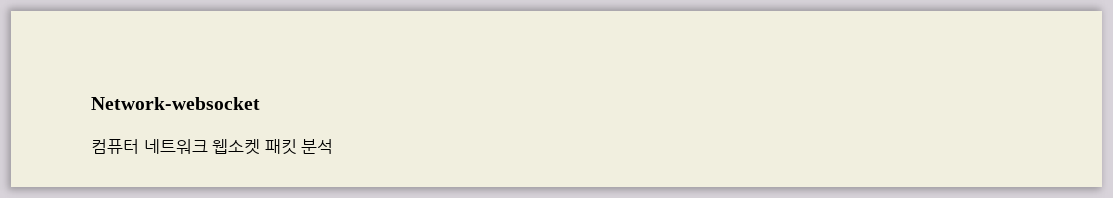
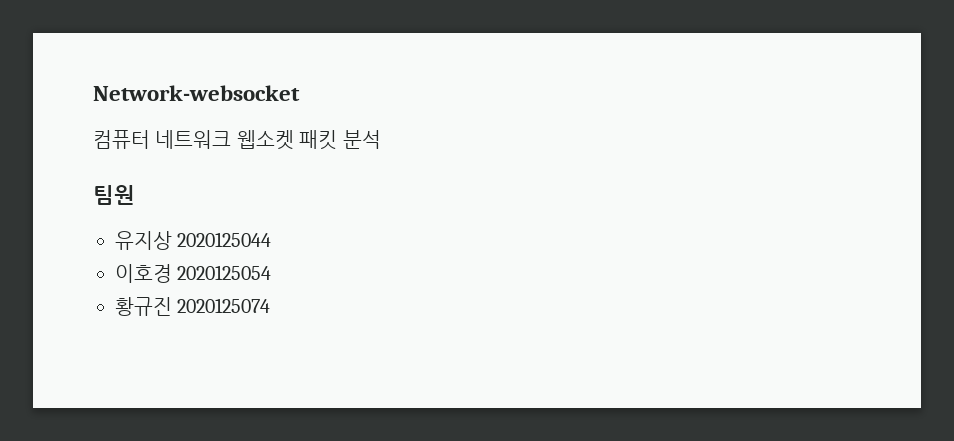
+ 팀원
+ 유지상 2020125044
+ 이호경 2020125054
+ 황규진 2020125074

